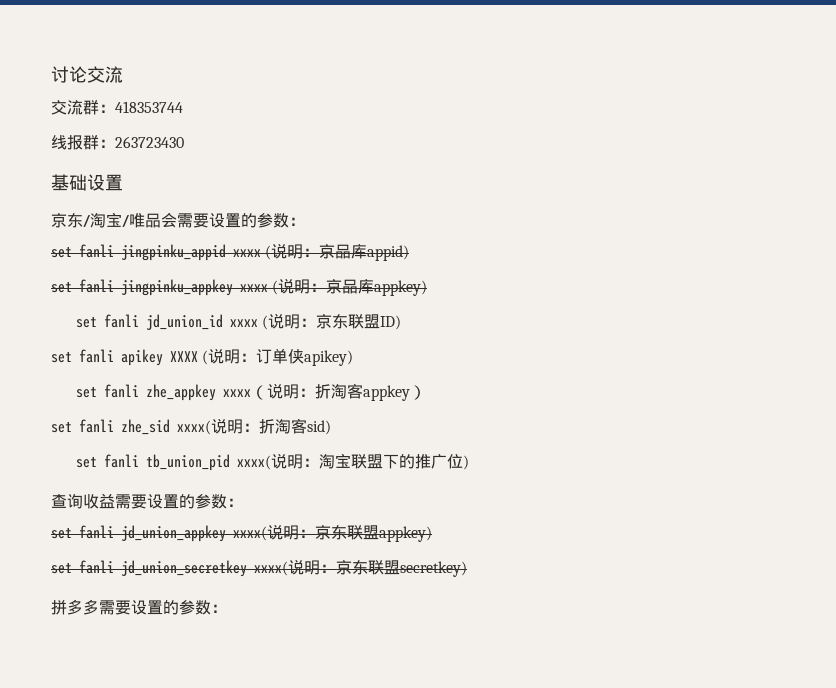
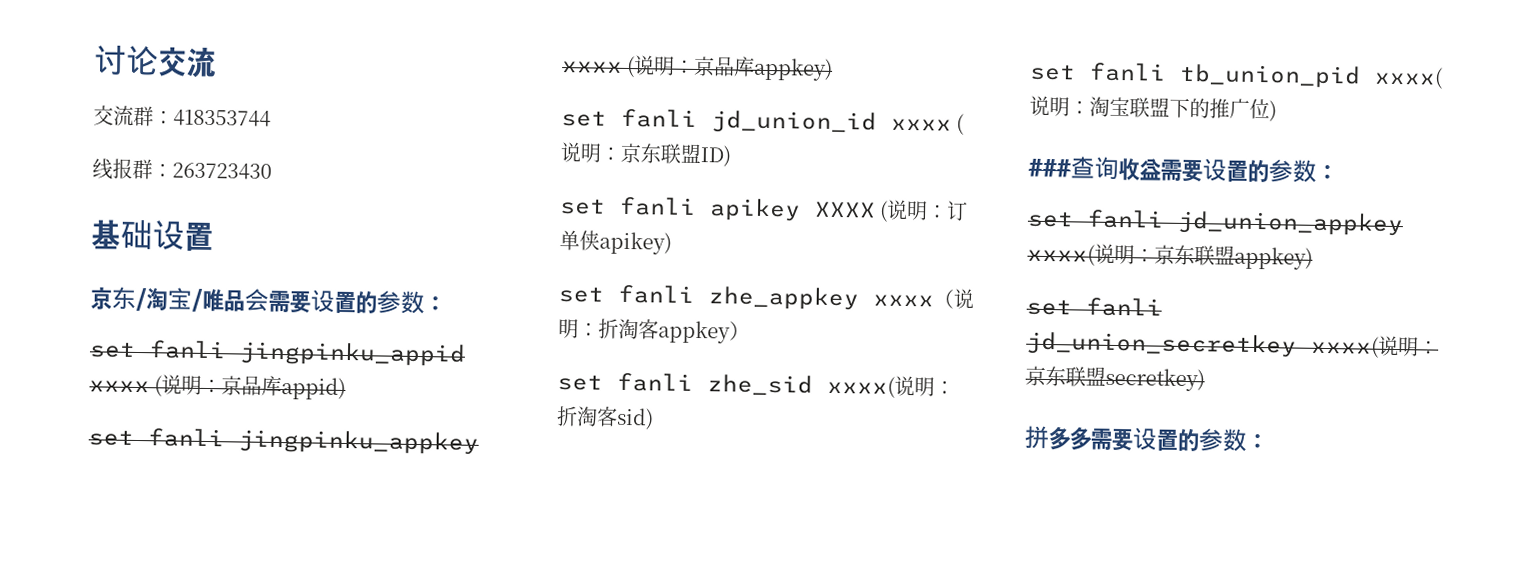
- 查询收益需要设置的参数：
+ ###查询收益需要设置的参数：

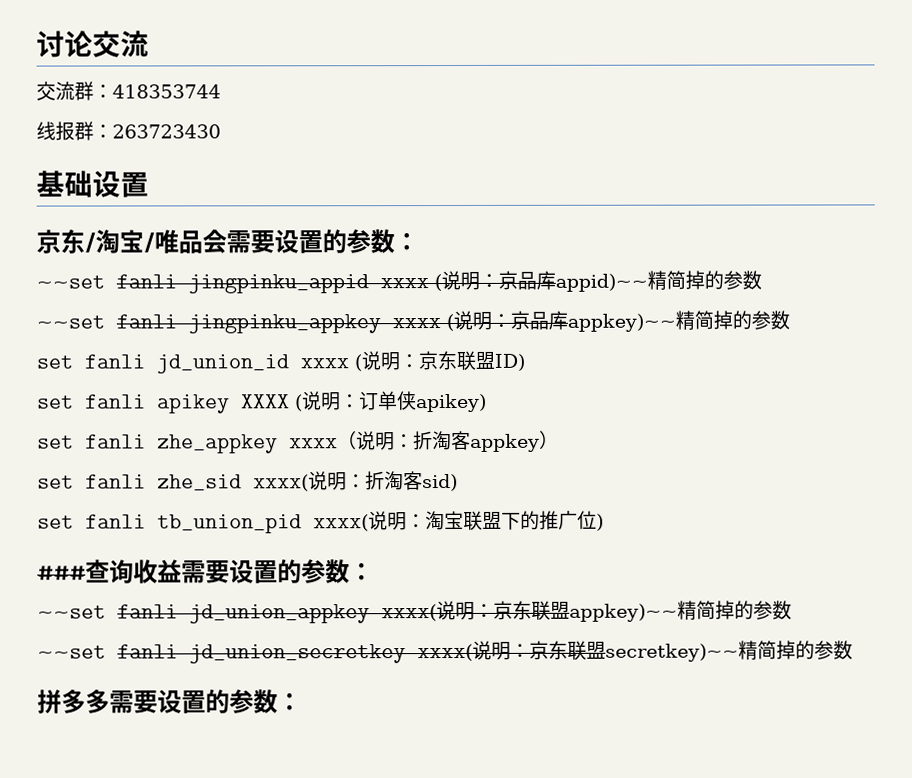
- set fanli jingpinku_appid xxxx (说明：京品库appid)
- set fanli jingpinku_appkey xxxx (说明：京品库appkey)
+ ~~set fanli jingpinku_appid xxxx (说明：京品库appid)~~精简掉的参数
+ ~~set fanli jingpinku_appkey xxxx (说明：京品库appkey)~~精简掉的参数
- set fanli jd_union_appkey xxxx(说明：京东联盟appkey)
- set fanli jd_union_secretkey xxxx(说明：京东联盟secretkey)
+ ~~set fanli jd_union_appkey xxxx(说明：京东联盟appkey)~~精简掉的参数
+ ~~set fanli jd_union_secretkey xxxx(说明：京东联盟secretkey)~~精简掉的参数

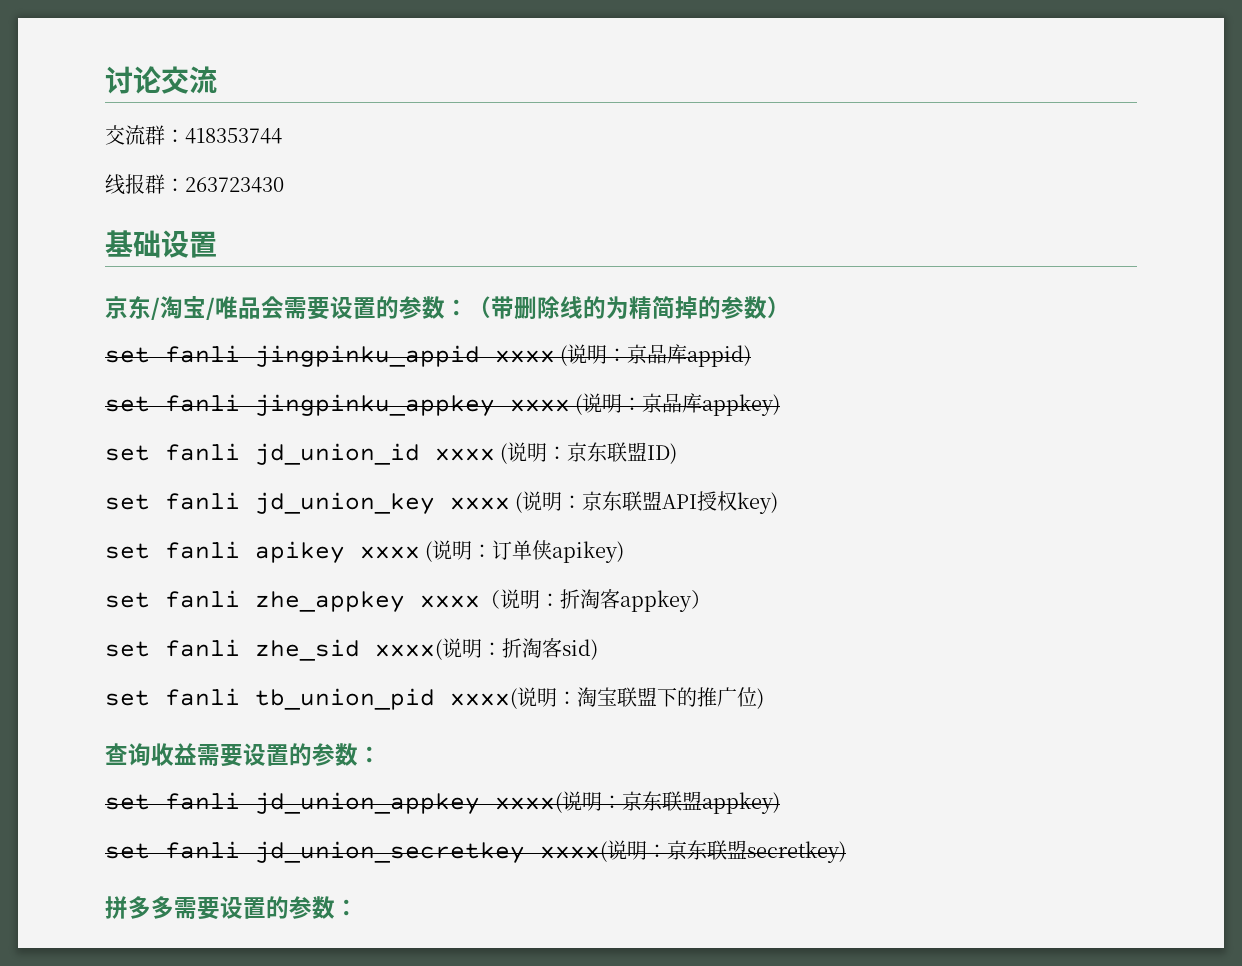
- 京东/淘宝/唯品会需要设置的参数：
- ~~set fanli jingpinku_appid xxxx (说明：京品库appid)~~精简掉的参数
- ~~set fanli jingpinku_appkey xxxx (说明：京品库appkey)~~精简掉的参数
+ 京东/淘宝/唯品会需要设置的参数：（带删除线的为精简掉的参数）
+ set fanli jingpinku_appid xxxx (说明：京品库appid)
+ set fanli jingpinku_appkey xxxx (说明：京品库appkey)
+ set fanli jd_union_key xxxx (说明：京东联盟API授权key)
- set fanli apikey XXXX (说明：订单侠apikey)
+ set fanli apikey xxxx (说明：订单侠apikey)
- ###查询收益需要设置的参数：
+ 查询收益需要设置的参数：
- ~~set fanli jd_union_appkey xxxx(说明：京东联盟appkey)~~精简掉的参数
- ~~set fanli jd_union_secretkey xxxx(说明：京东联盟secretkey)~~精简掉的参数
+ set fanli jd_union_appkey xxxx(说明：京东联盟appkey)
+ set fanli jd_union_secretkey xxxx(说明：京东联盟secretkey)

